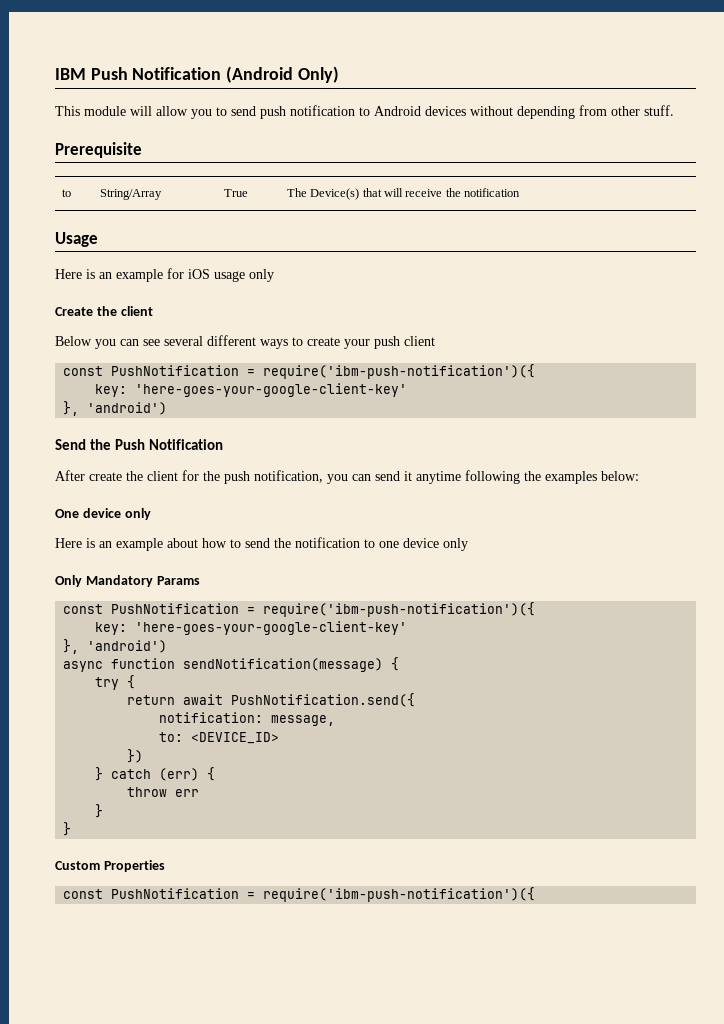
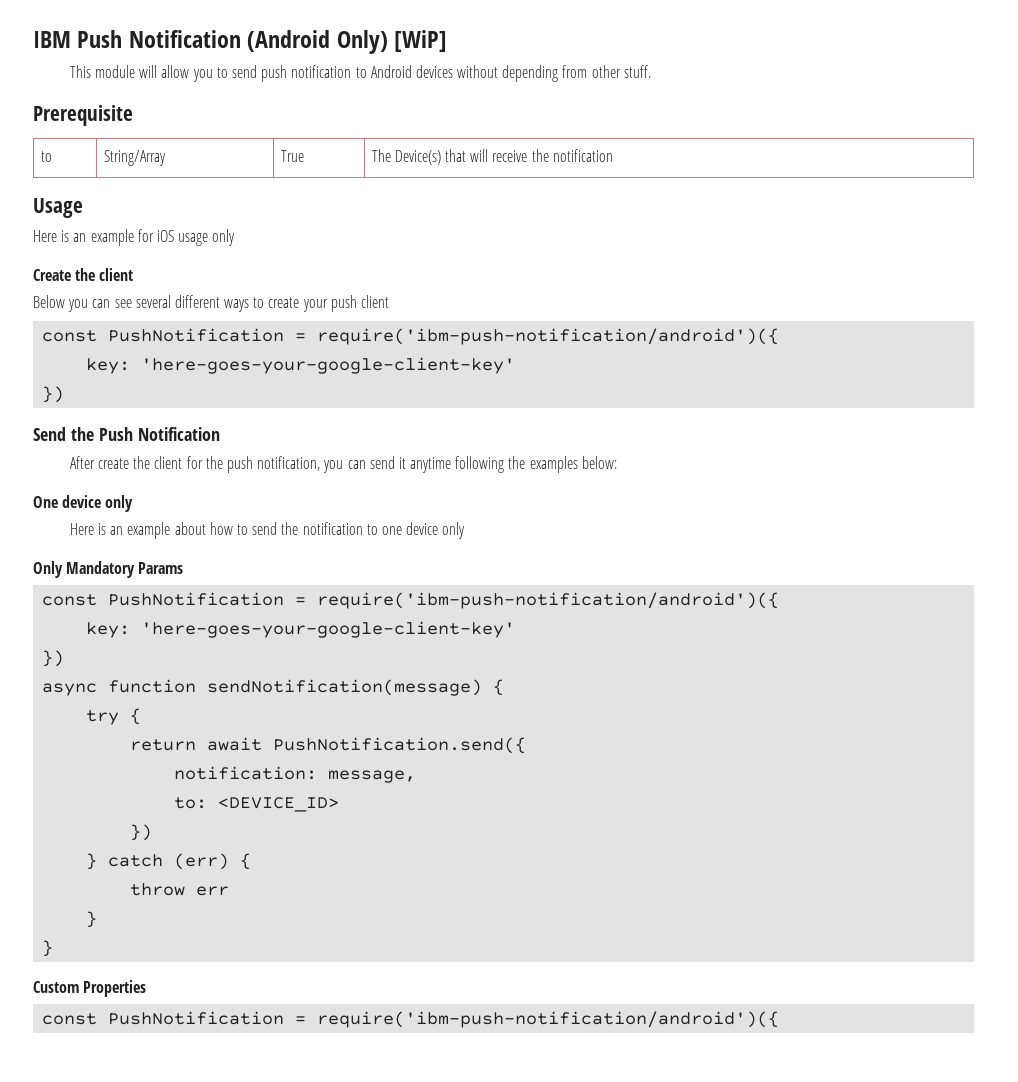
- IBM Push Notification (Android Only)
+ IBM Push Notification (Android Only) [WiP]
  Below you can see several different ways to create your push client
- const PushNotification = require('ibm-push-notification')({
+ const PushNotification = require('ibm-push-notification/android')({
  key: 'here-goes-your-google-client-key'
- }, 'android')
+ })
  Only Mandatory Params
- const PushNotification = require('ibm-push-notification')({
+ const PushNotification = require('ibm-push-notification/android')({
  key: 'here-goes-your-google-client-key'
- }, 'android')
+ })
  Custom Properties
- const PushNotification = require('ibm-push-notification')({
+ const PushNotification = require('ibm-push-notification/android')({

